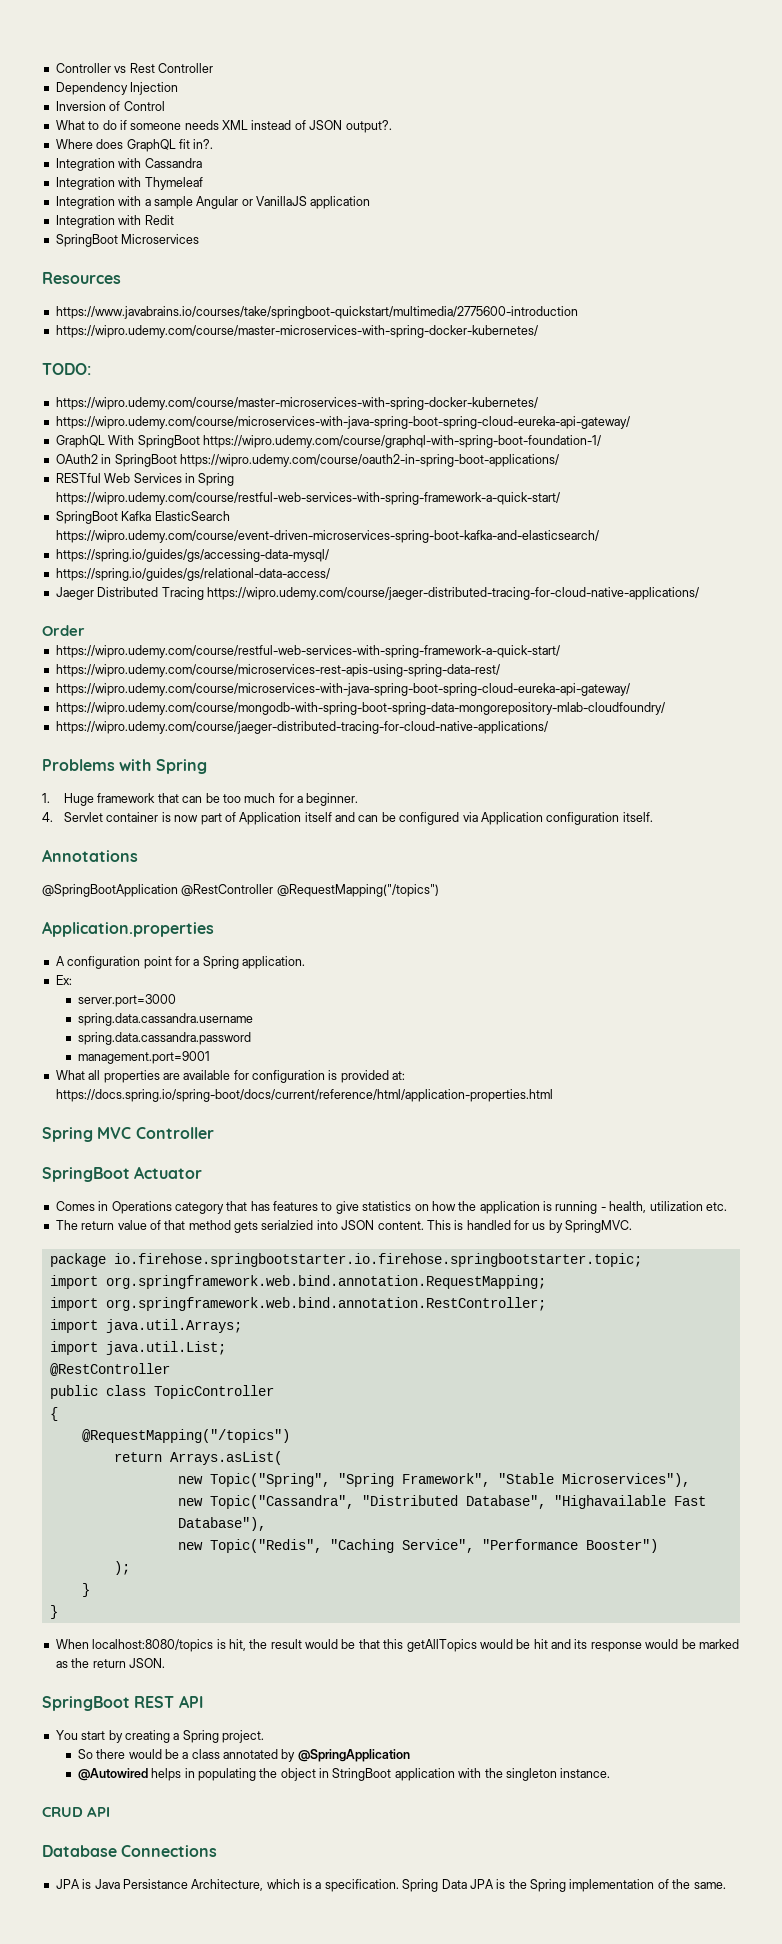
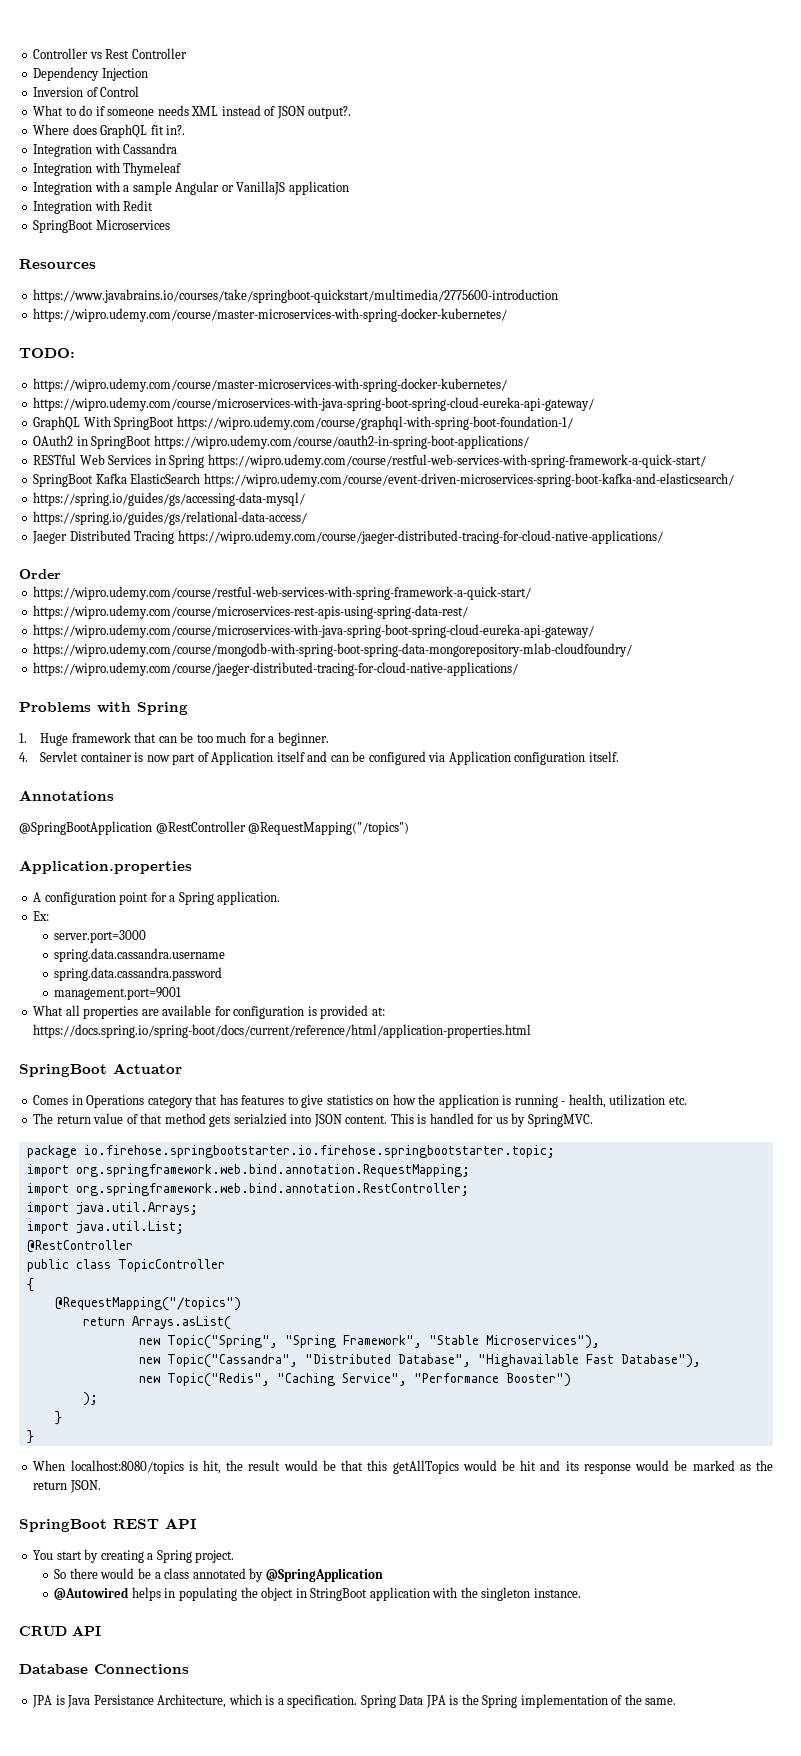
- Spring MVC Controller

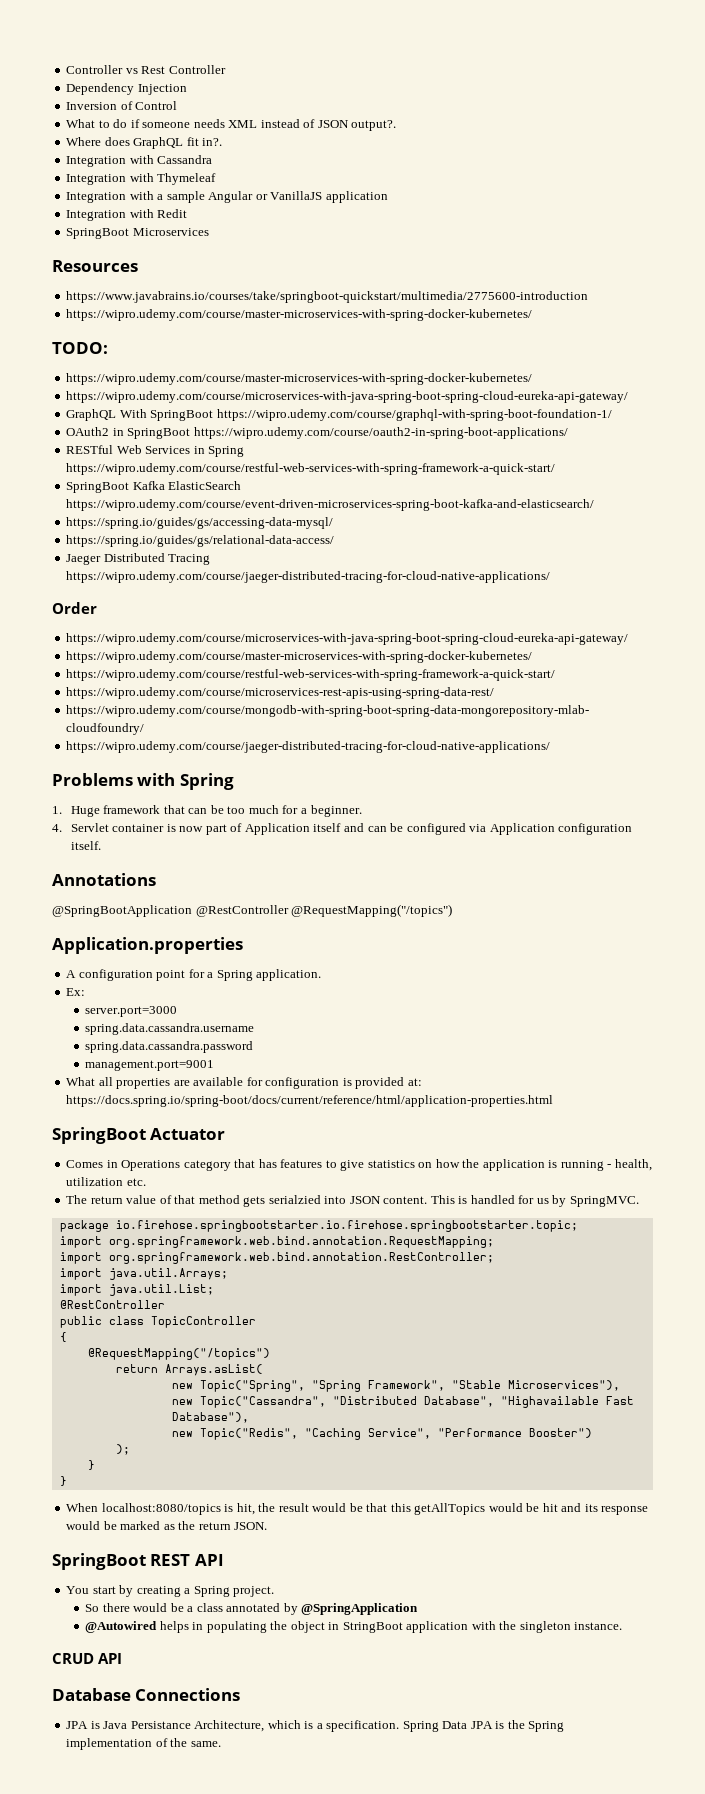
  Order
+ https://wipro.udemy.com/course/microservices-with-java-spring-boot-spring-cloud-eureka-api-gateway/
+ https://wipro.udemy.com/course/master-microservices-with-spring-docker-kubernetes/
  https://wipro.udemy.com/course/microservices-rest-apis-using-spring-data-rest/
- https://wipro.udemy.com/course/microservices-with-java-spring-boot-spring-cloud-eureka-api-gateway/

